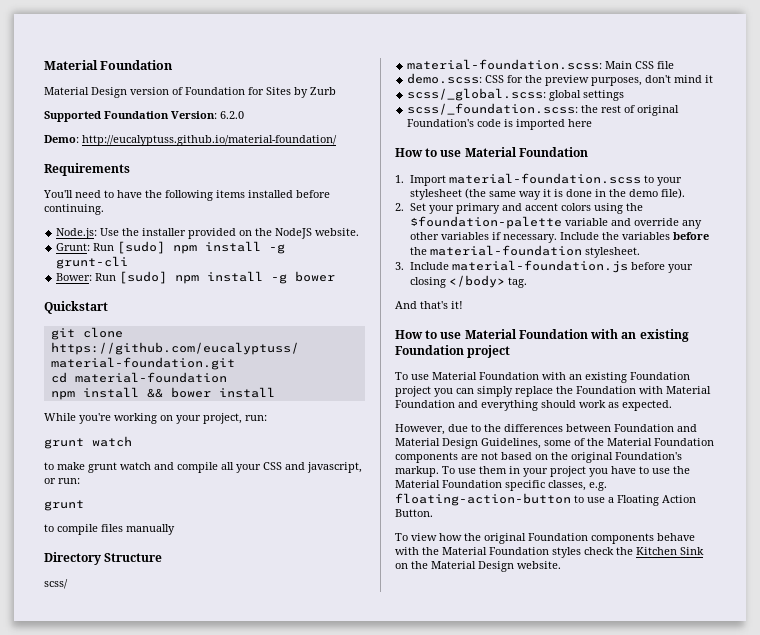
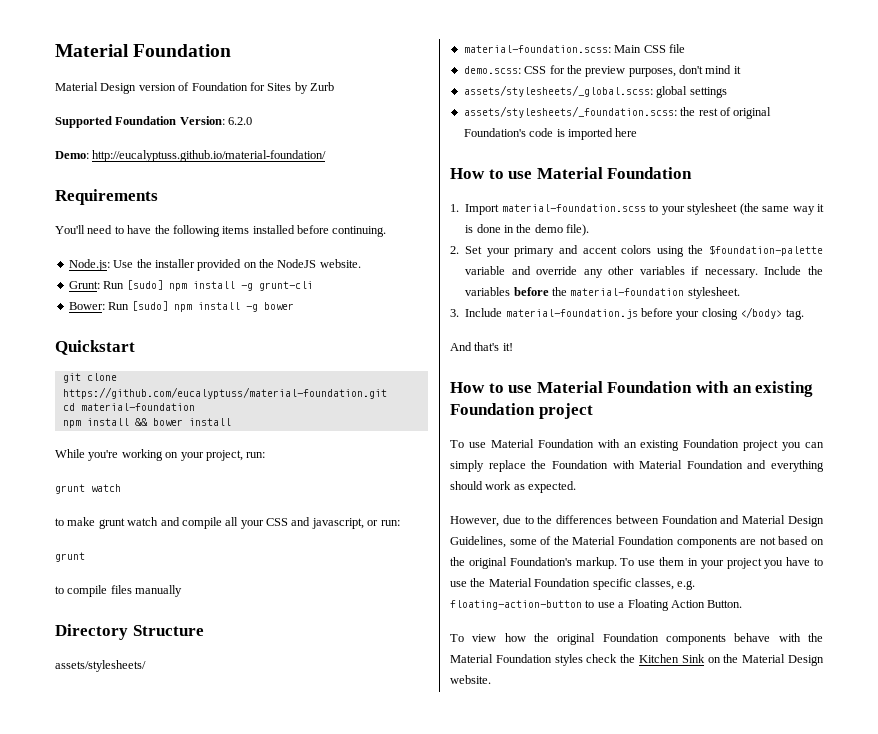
- scss/
+ assets/stylesheets/
- scss/_global.scss: global settings
+ assets/stylesheets/_global.scss: global settings
- scss/_foundation.scss: the rest of original Foundation's code is imported here
+ assets/stylesheets/_foundation.scss: the rest of original Foundation's code is imported here

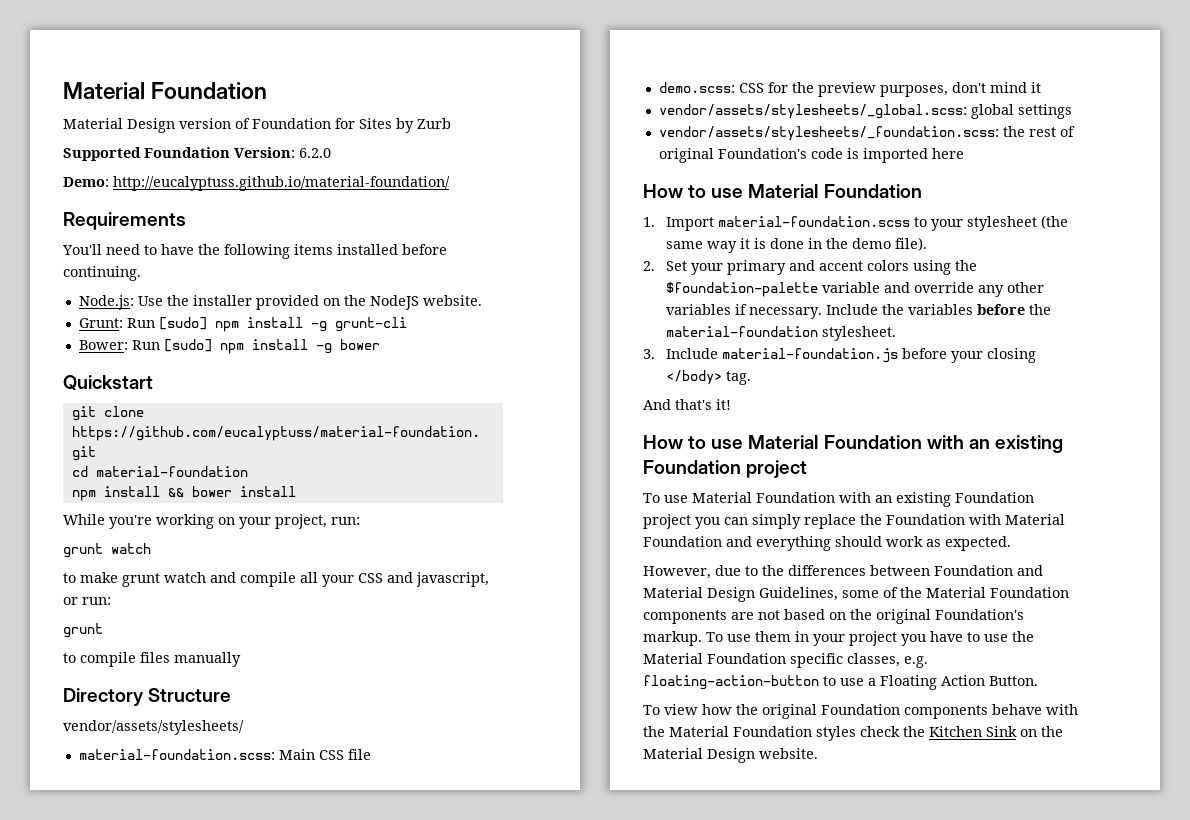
- assets/stylesheets/
+ vendor/assets/stylesheets/
- assets/stylesheets/_global.scss: global settings
+ vendor/assets/stylesheets/_global.scss: global settings
- assets/stylesheets/_foundation.scss: the rest of original Foundation's code is imported here
+ vendor/assets/stylesheets/_foundation.scss: the rest of original Foundation's code is imported here

